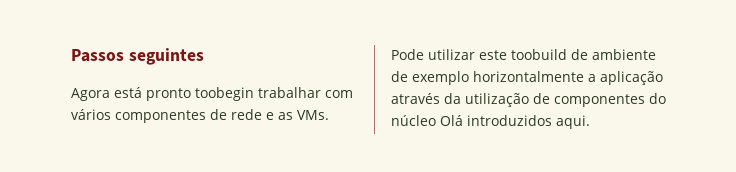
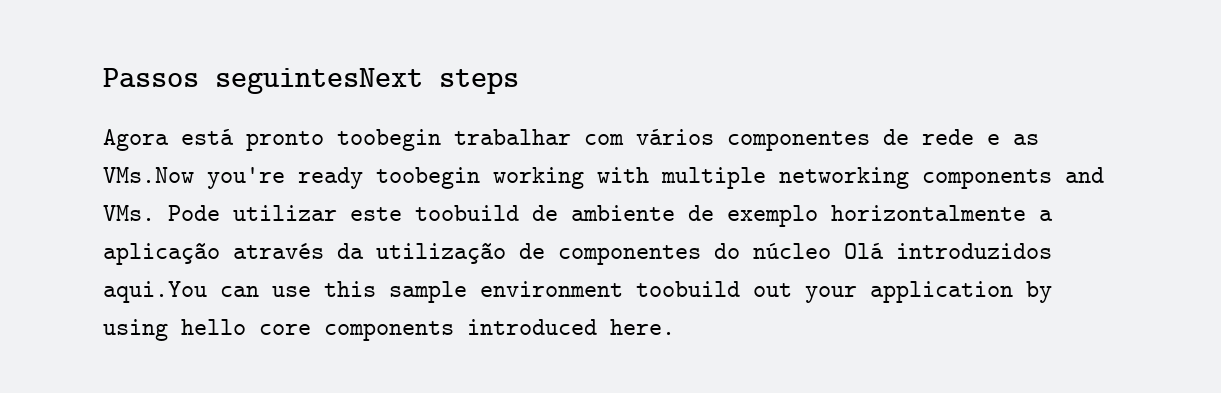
- Passos seguintes
+ Passos seguintesNext steps
- Agora está pronto toobegin trabalhar com vários componentes de rede e as VMs. Pode utilizar este toobuild de ambiente de exemplo horizontalmente a aplicação através da utilização de componentes do núcleo Olá introduzidos aqui.
+ Agora está pronto toobegin trabalhar com vários componentes de rede e as VMs.Now you're ready toobegin working with multiple networking components and VMs. Pode utilizar este toobuild de ambiente de exemplo horizontalmente a aplicação através da utilização de componentes do núcleo Olá introduzidos aqui.You can use this sample environment toobuild out your application by using hello core components introduced here.

